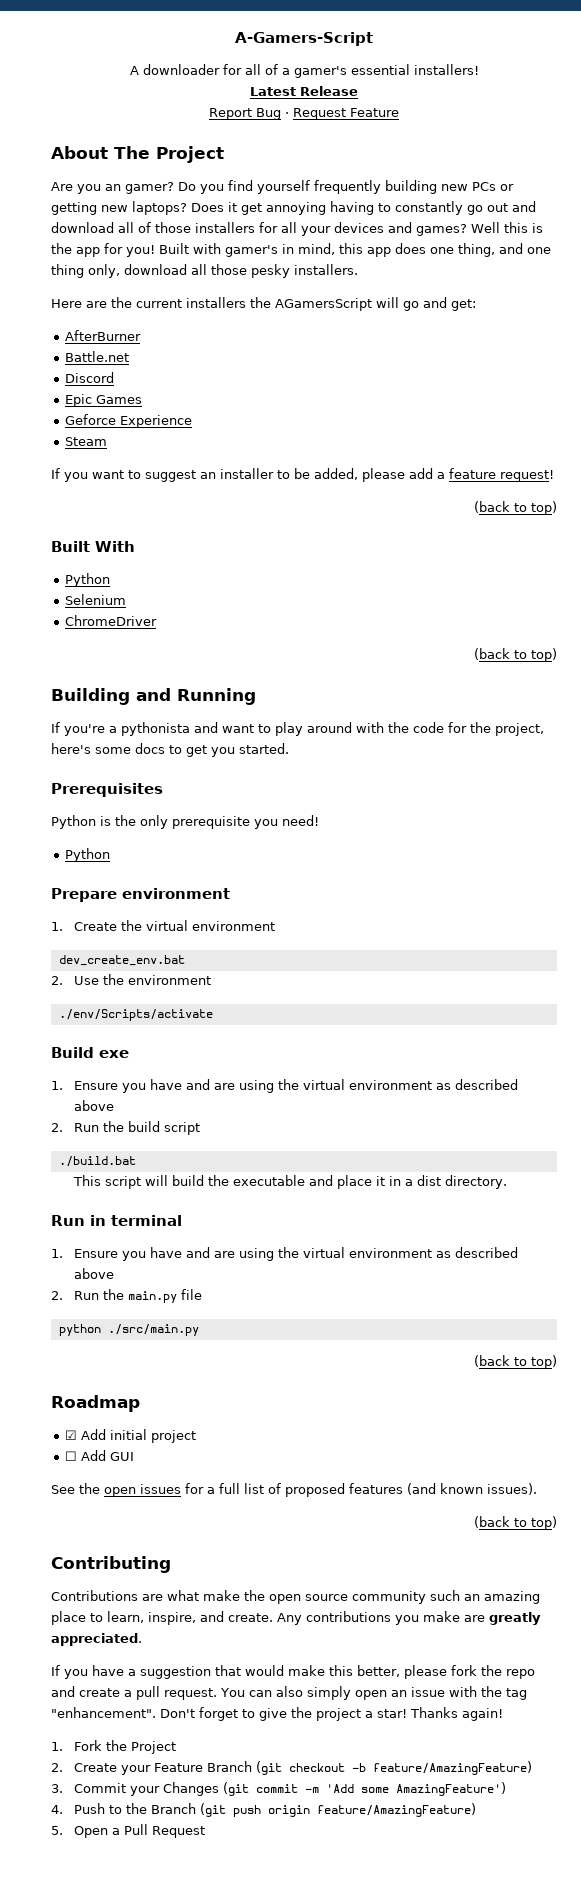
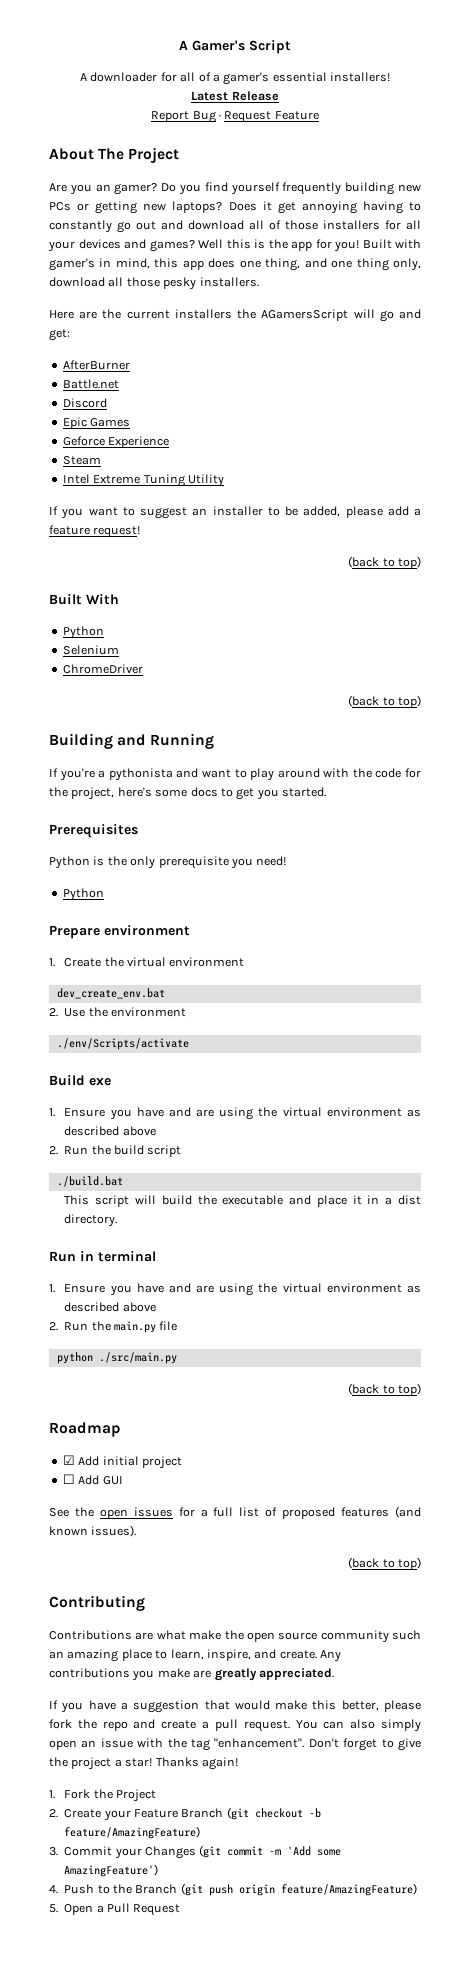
- A-Gamers-Script
+ A Gamer's Script
+ Intel Extreme Tuning Utility

